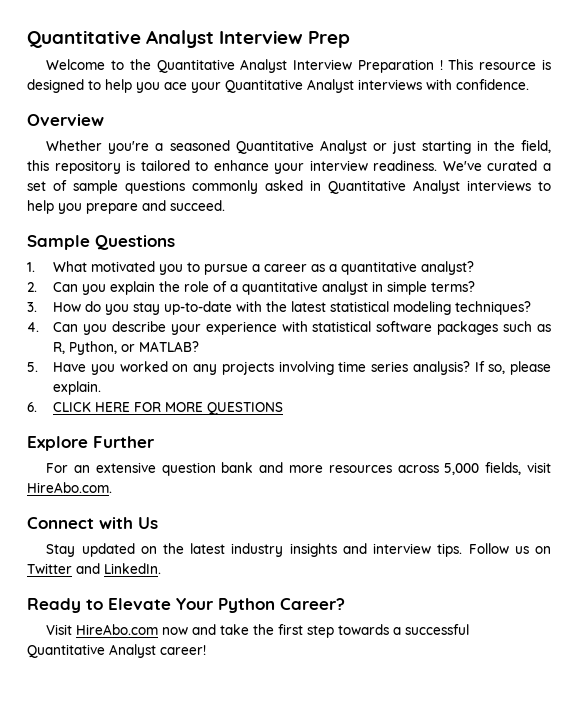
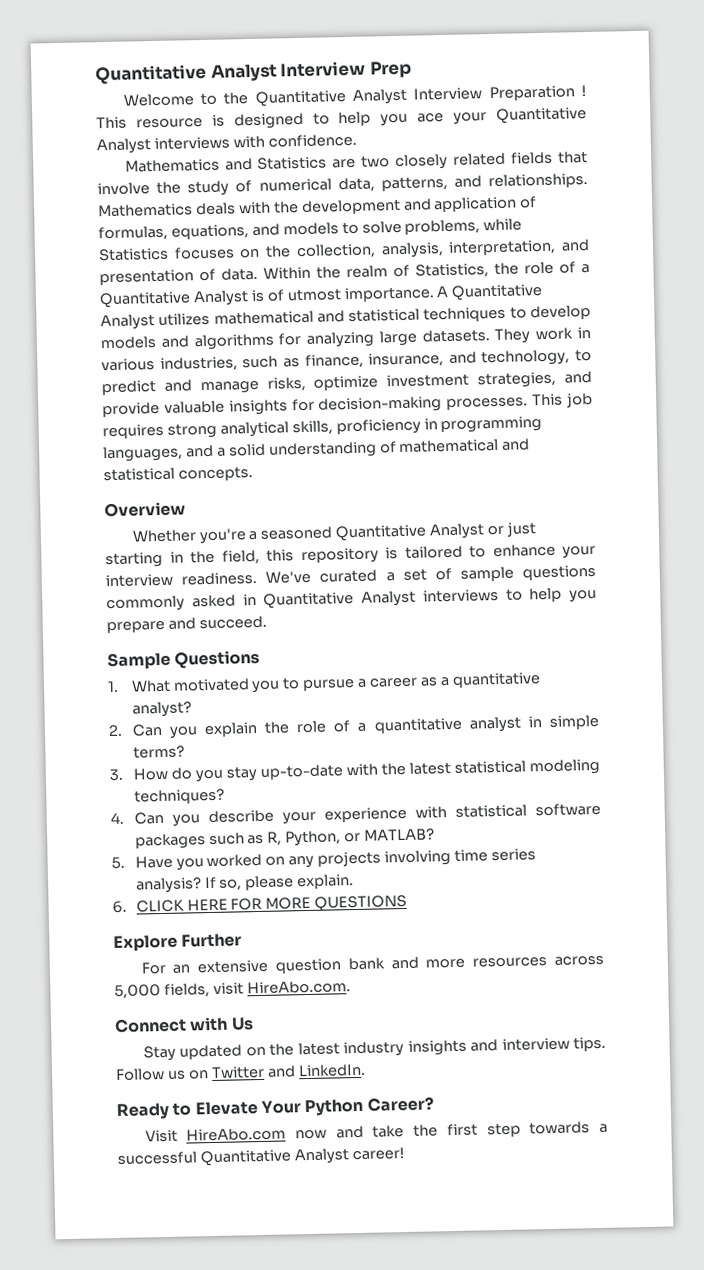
+ Mathematics and Statistics are two closely related fields that involve the study of numerical data, patterns, and relationships. Mathematics deals with the development and application of formulas, equations, and models to solve problems, while Statistics focuses on the collection, analysis, interpretation, and presentation of data. Within the realm of Statistics, the role of a Quantitative Analyst is of utmost importance. A Quantitative Analyst utilizes mathematical and statistical techniques to develop models and algorithms for analyzing large datasets. They work in various industries, such as finance, insurance, and technology, to predict and manage risks, optimize investment strategies, and provide valuable insights for decision-making processes. This job requires strong analytical skills, proficiency in programming languages, and a solid understanding of mathematical and statistical concepts.

